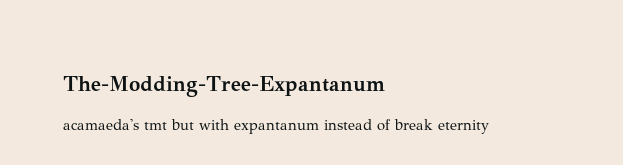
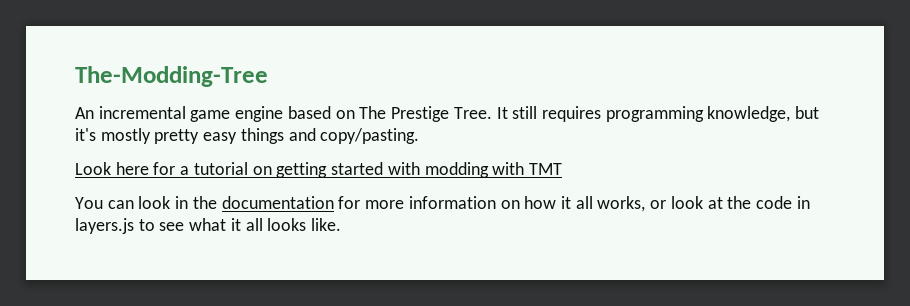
- The-Modding-Tree-Expantanum
- acamaeda's tmt but with expantanum instead of break eternity
+ The-Modding-Tree
+ An incremental game engine based on The Prestige Tree. It still requires programming knowledge, but it's mostly pretty easy things and copy/pasting.
+ Look here for a tutorial on getting started with modding with TMT
+ You can look in the documentation for more information on how it all works, or look at the code in layers.js to see what it all looks like.

